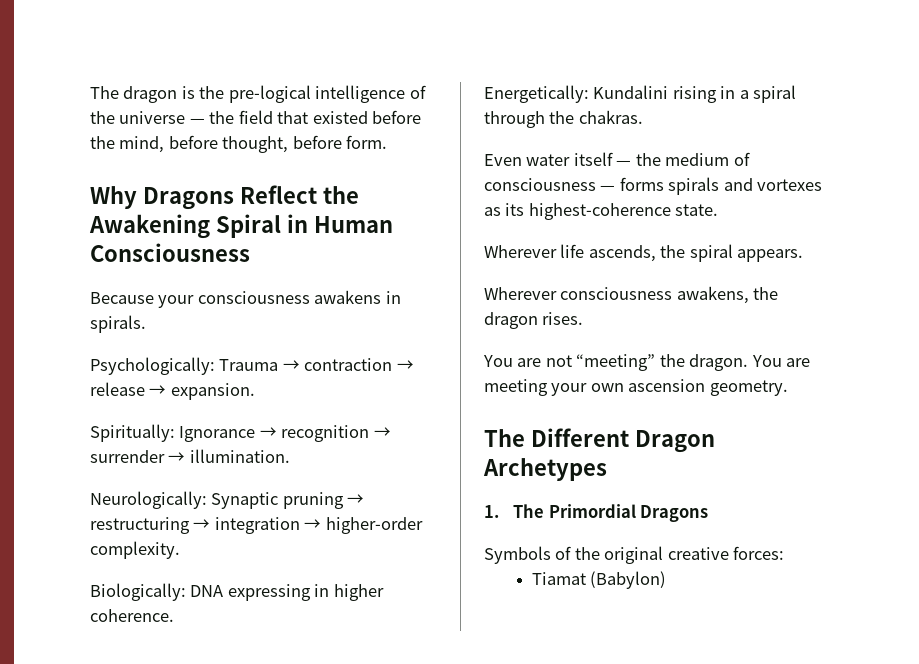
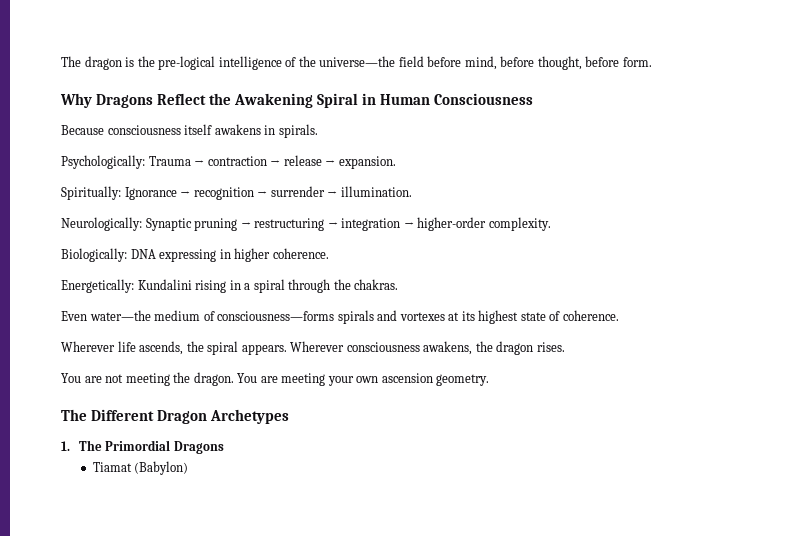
- The dragon is the pre-logical intelligence of the universe — the field that existed before the mind, before thought, before form.
+ The dragon is the pre-logical intelligence of the universe—the field before mind, before thought, before form.
- Because your consciousness awakens in spirals.
+ Because consciousness itself awakens in spirals.
- Even water itself — the medium of consciousness — forms spirals and vortexes as its highest-coherence state.
+ Even water—the medium of consciousness—forms spirals and vortexes at its highest state of coherence.
- Wherever life ascends, the spiral appears.
- Wherever consciousness awakens, the dragon rises.
+ Wherever life ascends, the spiral appears. Wherever consciousness awakens, the dragon rises.
- You are not “meeting” the dragon.
+ You are not meeting the dragon.
- Symbols of the original creative forces:

